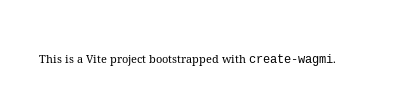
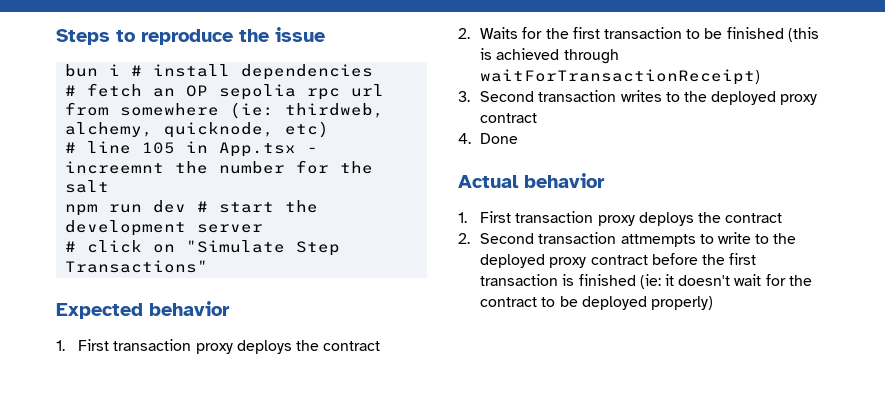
- This is a Vite project bootstrapped with create-wagmi.
+ Steps to reproduce the issue
+ bun i # install dependencies
+ # fetch an OP sepolia rpc url from somewhere (ie: thirdweb, alchemy, quicknode, etc)
+ # line 105 in App.tsx - increemnt the number for the salt
+ npm run dev # start the development server
+ # click on "Simulate Step Transactions"
+ Expected behavior
+ 1. First transaction proxy deploys the contract
+ 2. Waits for the first transaction to be finished (this is achieved through waitForTransactionReceipt)
+ 3. Second transaction writes to the deployed proxy contract
+ 4. Done
+ Actual behavior
+ 1. First transaction proxy deploys the contract
+ 2. Second transaction attmempts to write to the deployed proxy contract before the first transaction is finished (ie: it doesn't wait for the contract to be deployed properly)

